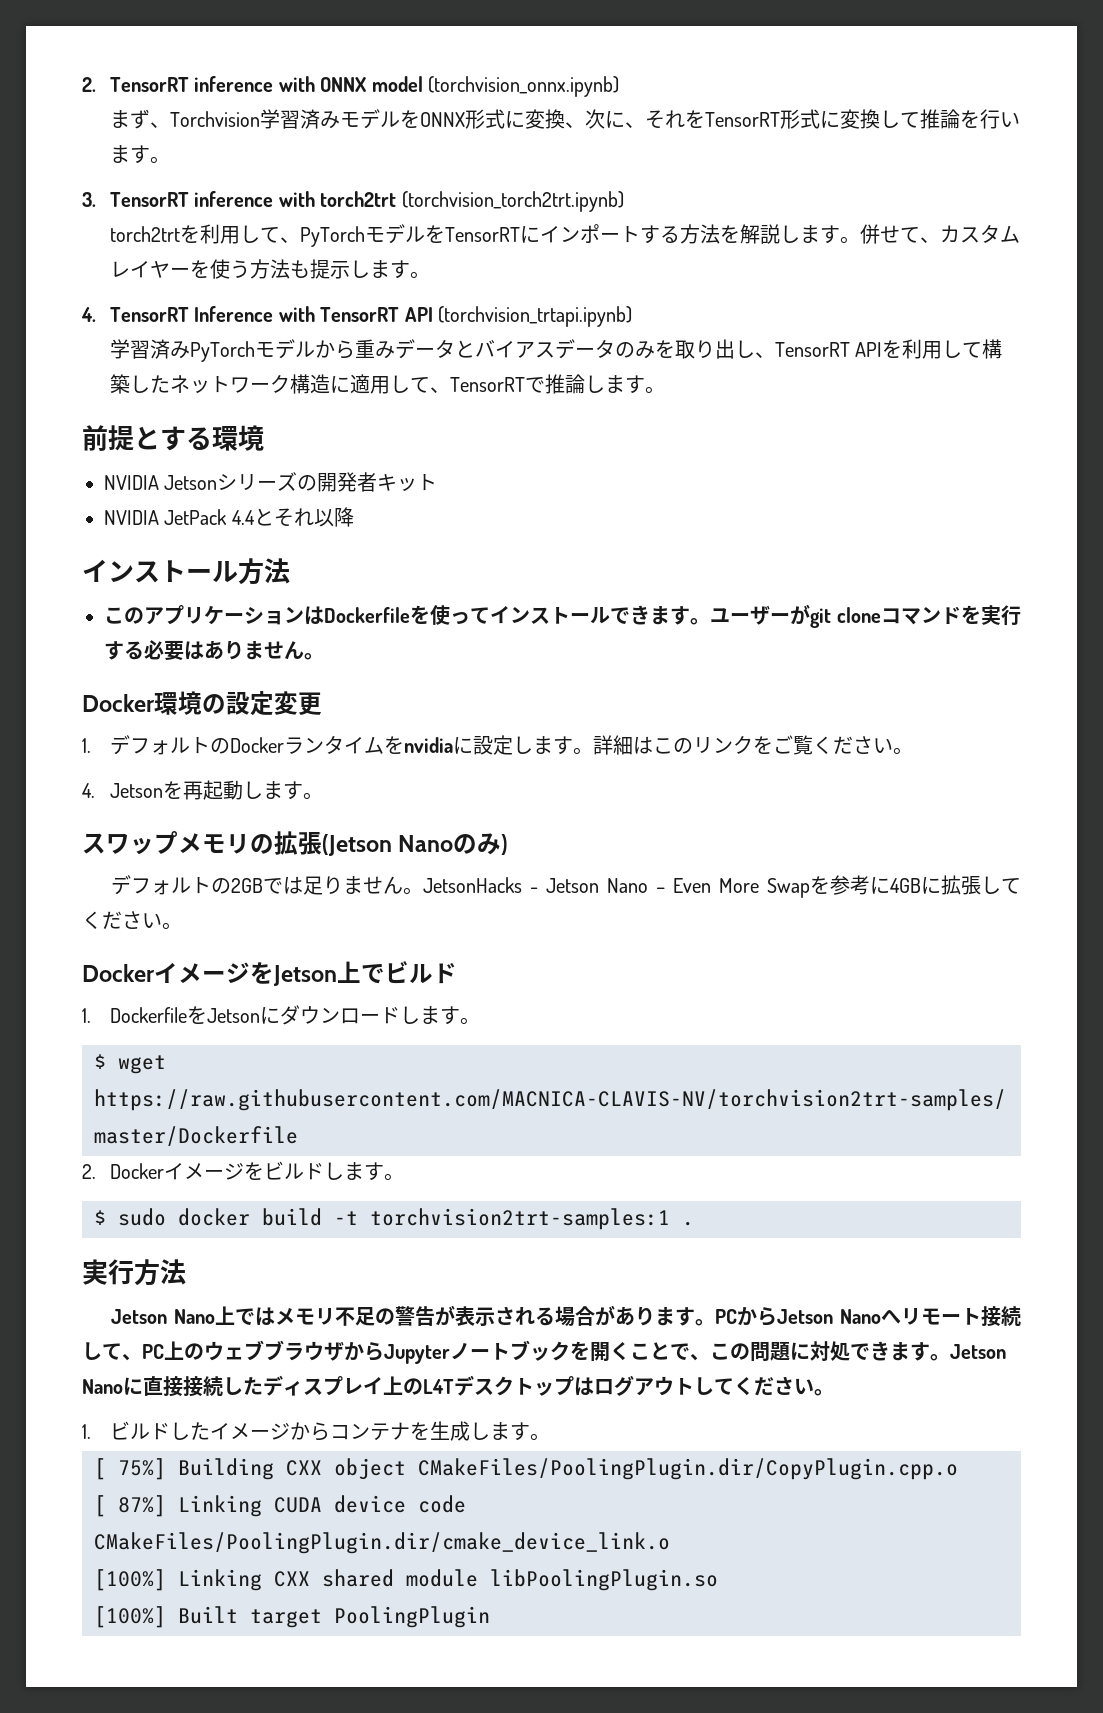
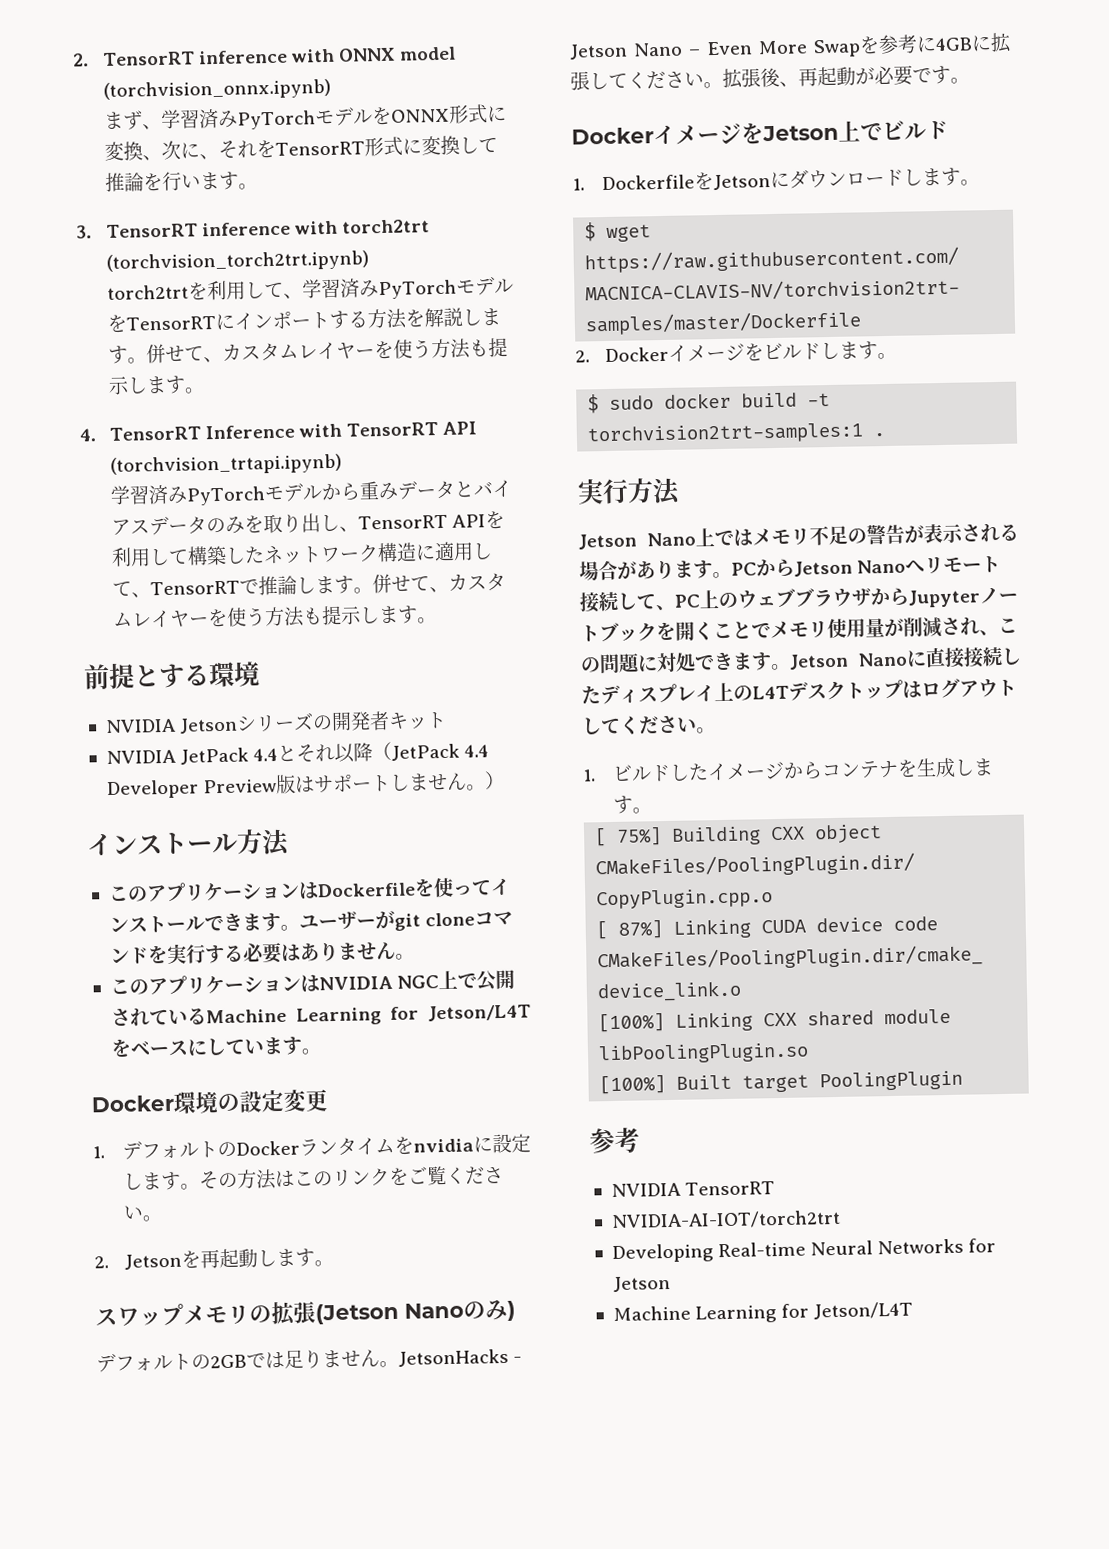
- まず、Torchvision学習済みモデルをONNX形式に変換、次に、それをTensorRT形式に変換して推論を行います。
+ まず、学習済みPyTorchモデルをONNX形式に変換、次に、それをTensorRT形式に変換して推論を行います。
- torch2trtを利用して、PyTorchモデルをTensorRTにインポートする方法を解説します。
+ torch2trtを利用して、学習済みPyTorchモデルをTensorRTにインポートする方法を解説します。
- 学習済みPyTorchモデルから重みデータとバイアスデータのみを取り出し、TensorRT APIを利用して構築したネットワーク構造に適用して、TensorRTで推論します。
+ 学習済みPyTorchモデルから重みデータとバイアスデータのみを取り出し、TensorRT APIを利用して構築したネットワーク構造に適用して、TensorRTで推論します。併せて、カスタムレイヤーを使う方法も提示します。
- NVIDIA JetPack 4.4とそれ以降
+ NVIDIA JetPack 4.4とそれ以降（JetPack 4.4 Developer Preview版はサポートしません。）
+ このアプリケーションはNVIDIA NGC上で公開されているMachine Learning for Jetson/L4Tをベースにしています。
- 詳細はこのリンクをご覧ください。
+ その方法はこのリンクをご覧ください。
- 4. Jetsonを再起動します。
+ 2. Jetsonを再起動します。
+ 拡張後、再起動が必要です。
- PCからJetson Nanoへリモート接続して、PC上のウェブブラウザからJupyterノートブックを開くことで、この問題に対処できます。
+ PCからJetson Nanoへリモート接続して、PC上のウェブブラウザからJupyterノートブックを開くことでメモリ使用量が削減され、この問題に対処できます。
  [100%] Built target PoolingPlugin
+ 参考
+ NVIDIA TensorRT
+ NVIDIA-AI-IOT/torch2trt
+ Developing Real-time Neural Networks for Jetson
+ Machine Learning for Jetson/L4T

